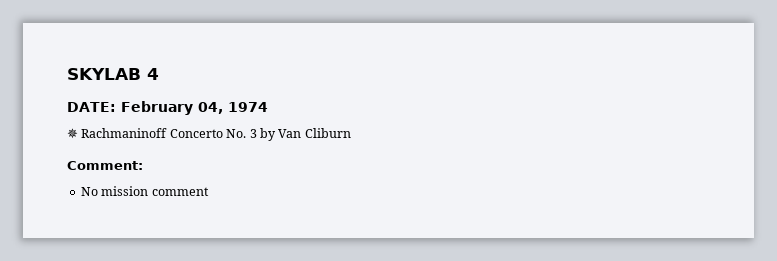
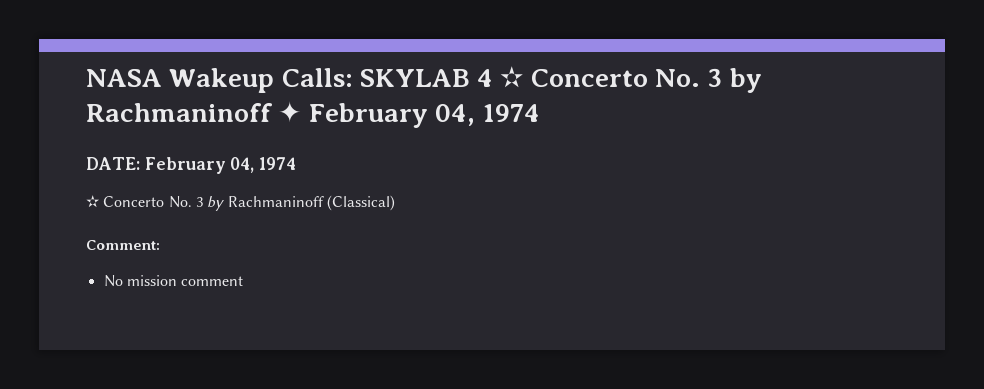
- SKYLAB 4
+ NASA Wakeup Calls: SKYLAB 4 ✫ Concerto No. 3 by Rachmaninoff ✦ February 04, 1974
- ✵ Rachmaninoff Concerto No. 3 by Van Cliburn
+ ✫ Concerto No. 3 by Rachmaninoff (Classical)

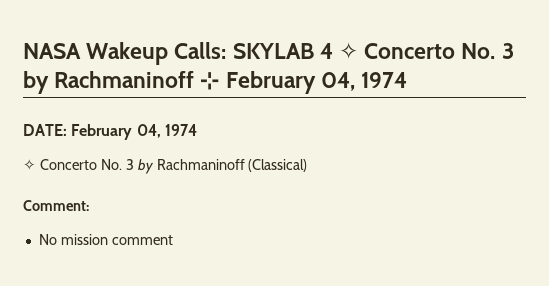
- NASA Wakeup Calls: SKYLAB 4 ✫ Concerto No. 3 by Rachmaninoff ✦ February 04, 1974
+ NASA Wakeup Calls: SKYLAB 4 ✧ Concerto No. 3 by Rachmaninoff ⊹ February 04, 1974
- ✫ Concerto No. 3 by Rachmaninoff (Classical)
+ ✧ Concerto No. 3 by Rachmaninoff (Classical)

